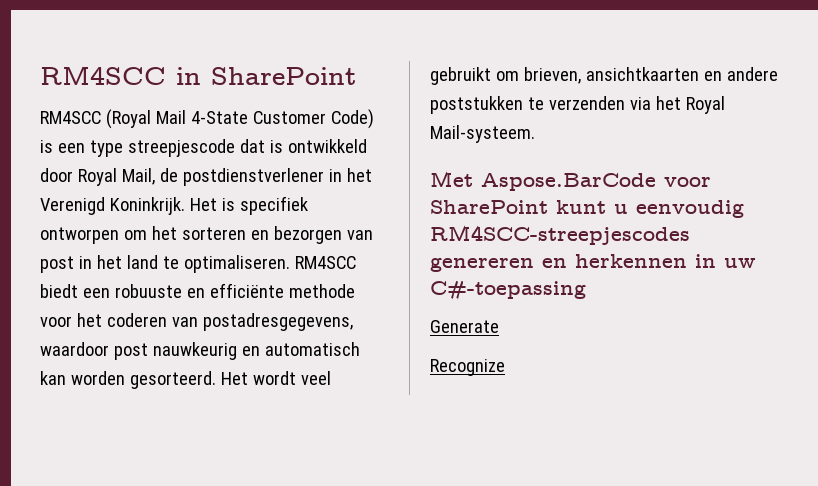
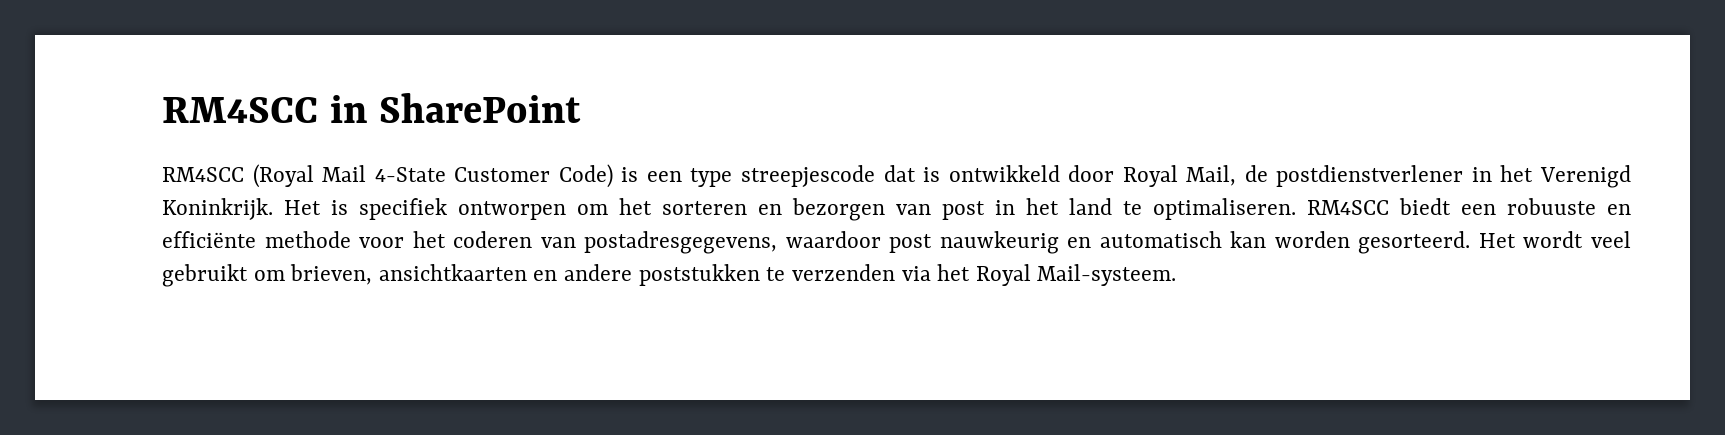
- Met Aspose.BarCode voor SharePoint kunt u eenvoudig RM4SCC-streepjescodes genereren en herkennen in uw C#-toepassing
- Generate
- Recognize

